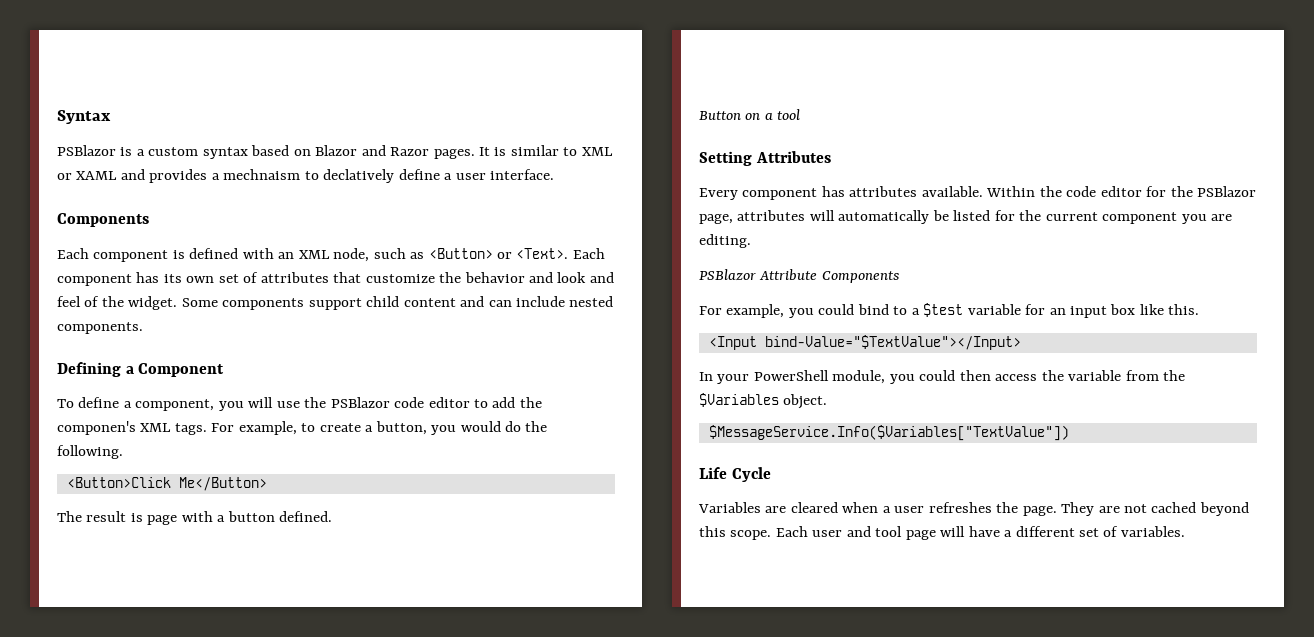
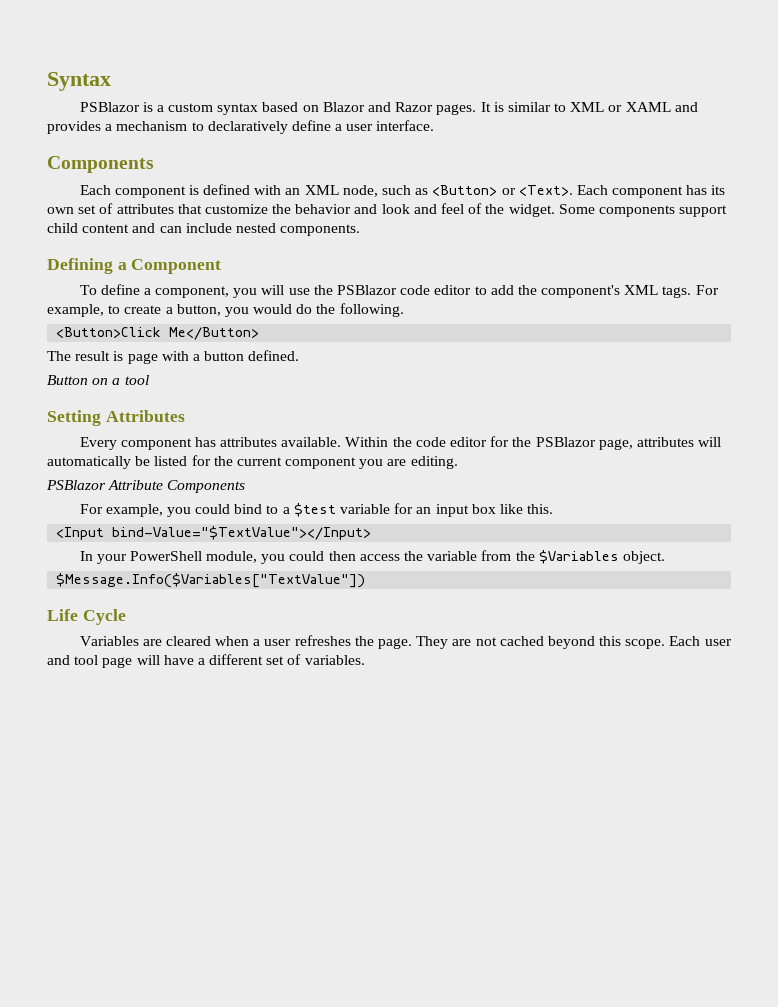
- It is similar to XML or XAML and provides a mechnaism to declatively define a user interface.
+ It is similar to XML or XAML and provides a mechanism to declaratively define a user interface.
- To define a component, you will use the PSBlazor code editor to add the componen's XML tags.
+ To define a component, you will use the PSBlazor code editor to add the component's XML tags.
- $MessageService.Info($Variables["TextValue"])
+ $Message.Info($Variables["TextValue"])

